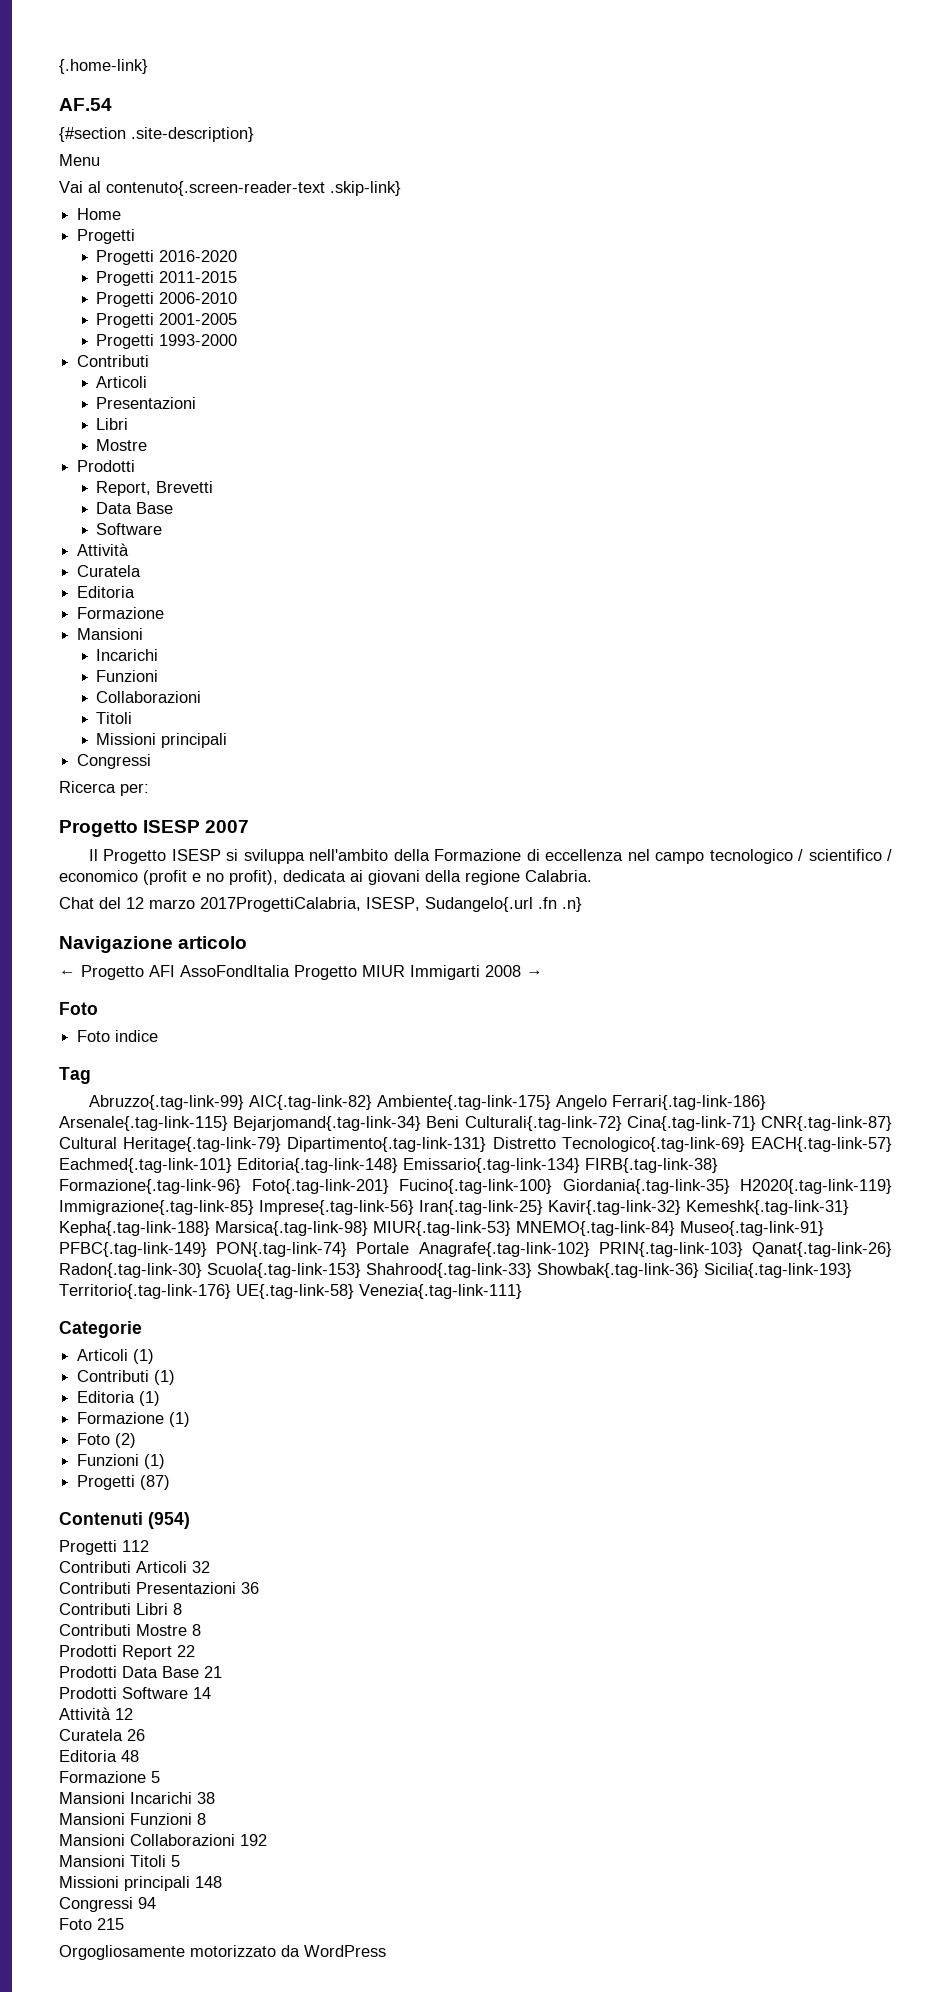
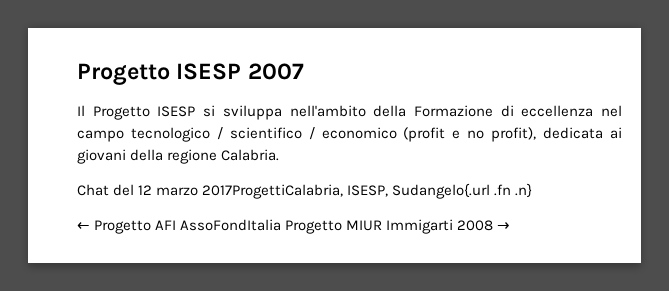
- {.home-link}
- AF.54
- {#section .site-description}
- Menu
- Vai al contenuto{.screen-reader-text .skip-link}
- Home
- Progetti
- Progetti 2016-2020
- Progetti 2011-2015
- Progetti 2006-2010
- Progetti 2001-2005
- Progetti 1993-2000
- Contributi
- Articoli
- Presentazioni
- Libri
- Mostre
- Prodotti
- Report, Brevetti
- Data Base
- Software
- Attività
- Curatela
- Editoria
- Formazione
- Mansioni
- Incarichi
- Funzioni
- Collaborazioni
- Titoli
- Missioni principali
- Congressi
- Ricerca per:
- Navigazione articolo
  ← Progetto AFI AssoFondItalia Progetto MIUR Immigarti 2008 →
- Foto
- Foto indice
- Tag
- Abruzzo{.tag-link-99} AIC{.tag-link-82} Ambiente{.tag-link-175} Angelo Ferrari{.tag-link-186} Arsenale{.tag-link-115} Bejarjomand{.tag-link-34} Beni Culturali{.tag-link-72} Cina{.tag-link-71} CNR{.tag-link-87} Cultural Heritage{.tag-link-79} Dipartimento{.tag-link-131} Distretto Tecnologico{.tag-link-69} EACH{.tag-link-57} Eachmed{.tag-link-101} Editoria{.tag-link-148} Emissario{.tag-link-134} FIRB{.tag-link-38} Formazione{.tag-link-96} Foto{.tag-link-201} Fucino{.tag-link-100} Giordania{.tag-link-35} H2020{.tag-link-119} Immigrazione{.tag-link-85} Imprese{.tag-link-56} Iran{.tag-link-25} Kavir{.tag-link-32} Kemeshk{.tag-link-31} Kepha{.tag-link-188} Marsica{.tag-link-98} MIUR{.tag-link-53} MNEMO{.tag-link-84} Museo{.tag-link-91} PFBC{.tag-link-149} PON{.tag-link-74} Portale Anagrafe{.tag-link-102} PRIN{.tag-link-103} Qanat{.tag-link-26} Radon{.tag-link-30} Scuola{.tag-link-153} Shahrood{.tag-link-33} Showbak{.tag-link-36} Sicilia{.tag-link-193} Territorio{.tag-link-176} UE{.tag-link-58} Venezia{.tag-link-111}
- Categorie
- Articoli (1)
- Contributi (1)
- Editoria (1)
- Formazione (1)
- Foto (2)
- Funzioni (1)
- Progetti (87)
- Contenuti (954)
- Progetti 112
- Contributi Articoli 32
- Contributi Presentazioni 36
- Contributi Libri 8
- Contributi Mostre 8
- Prodotti Report 22
- Prodotti Data Base 21
- Prodotti Software 14
- Attività 12
- Curatela 26
- Editoria 48
- Formazione 5
- Mansioni Incarichi 38
- Mansioni Funzioni 8
- Mansioni Collaborazioni 192
- Mansioni Titoli 5
- Missioni principali 148
- Congressi 94
- Foto 215
- Orgogliosamente motorizzato da WordPress

